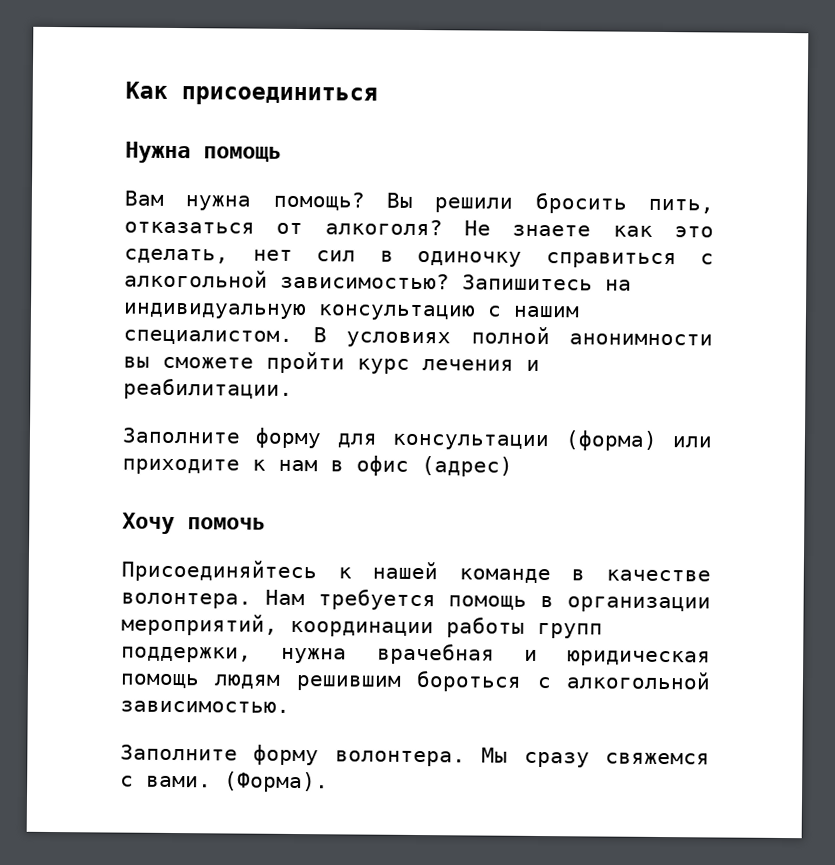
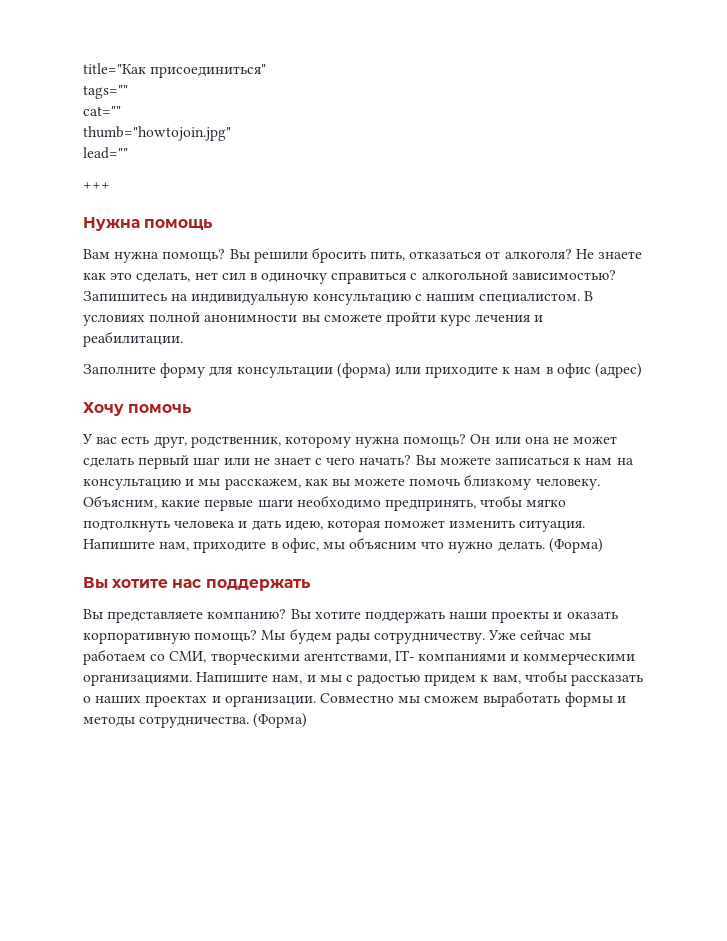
- Как присоединиться
+ title="Как присоединиться"
+ tags=""
+ cat=""
+ thumb="howtojoin.jpg"
+ lead=""
+ +++
- Присоединяйтесь к нашей команде в качестве волонтера. Нам требуется помощь в организации мероприятий, координации работы групп поддержки, нужна врачебная и юридическая помощь людям решившим бороться с алкогольной зависимостью.
- Заполните форму волонтера. Мы сразу свяжемся с вами. (Форма).
+ У вас есть друг, родственник, которому нужна помощь? Он или она не может сделать первый шаг или не знает с чего начать? Вы можете записаться к нам на консультацию и мы расскажем, как вы можете помочь близкому человеку. Объясним, какие первые шаги необходимо предпринять, чтобы мягко подтолкнуть человека и дать идею, которая поможет изменить ситуация. Напишите нам, приходите в офис, мы объясним что нужно делать. (Форма)
+ Вы хотите нас поддержать
+ Вы представляете компанию? Вы хотите поддержать наши проекты и оказать корпоративную помощь? Мы будем рады сотрудничеству. Уже сейчас мы работаем со СМИ, творческими агентствами, IT- компаниями и коммерческими организациями. Напишите нам, и мы с радостью придем к вам, чтобы рассказать о наших проектах и организации. Совместно мы сможем выработать формы и методы сотрудничества. (Форма)

